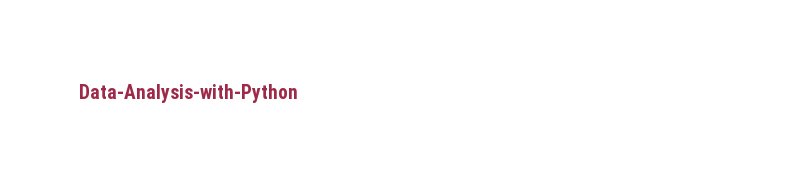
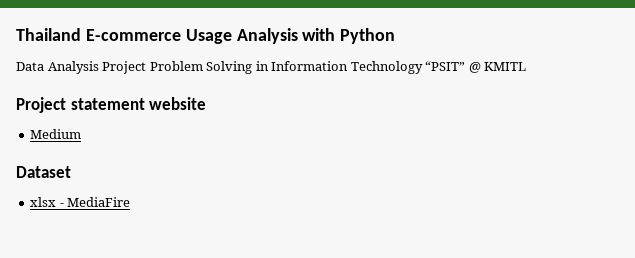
- Data-Analysis-with-Python
+ Thailand E-commerce Usage Analysis with Python
+ Data Analysis Project Problem Solving in Information Technology “PSIT” @ KMITL
+ Project statement website
+ Medium
+ Dataset
+ xlsx - MediaFire

